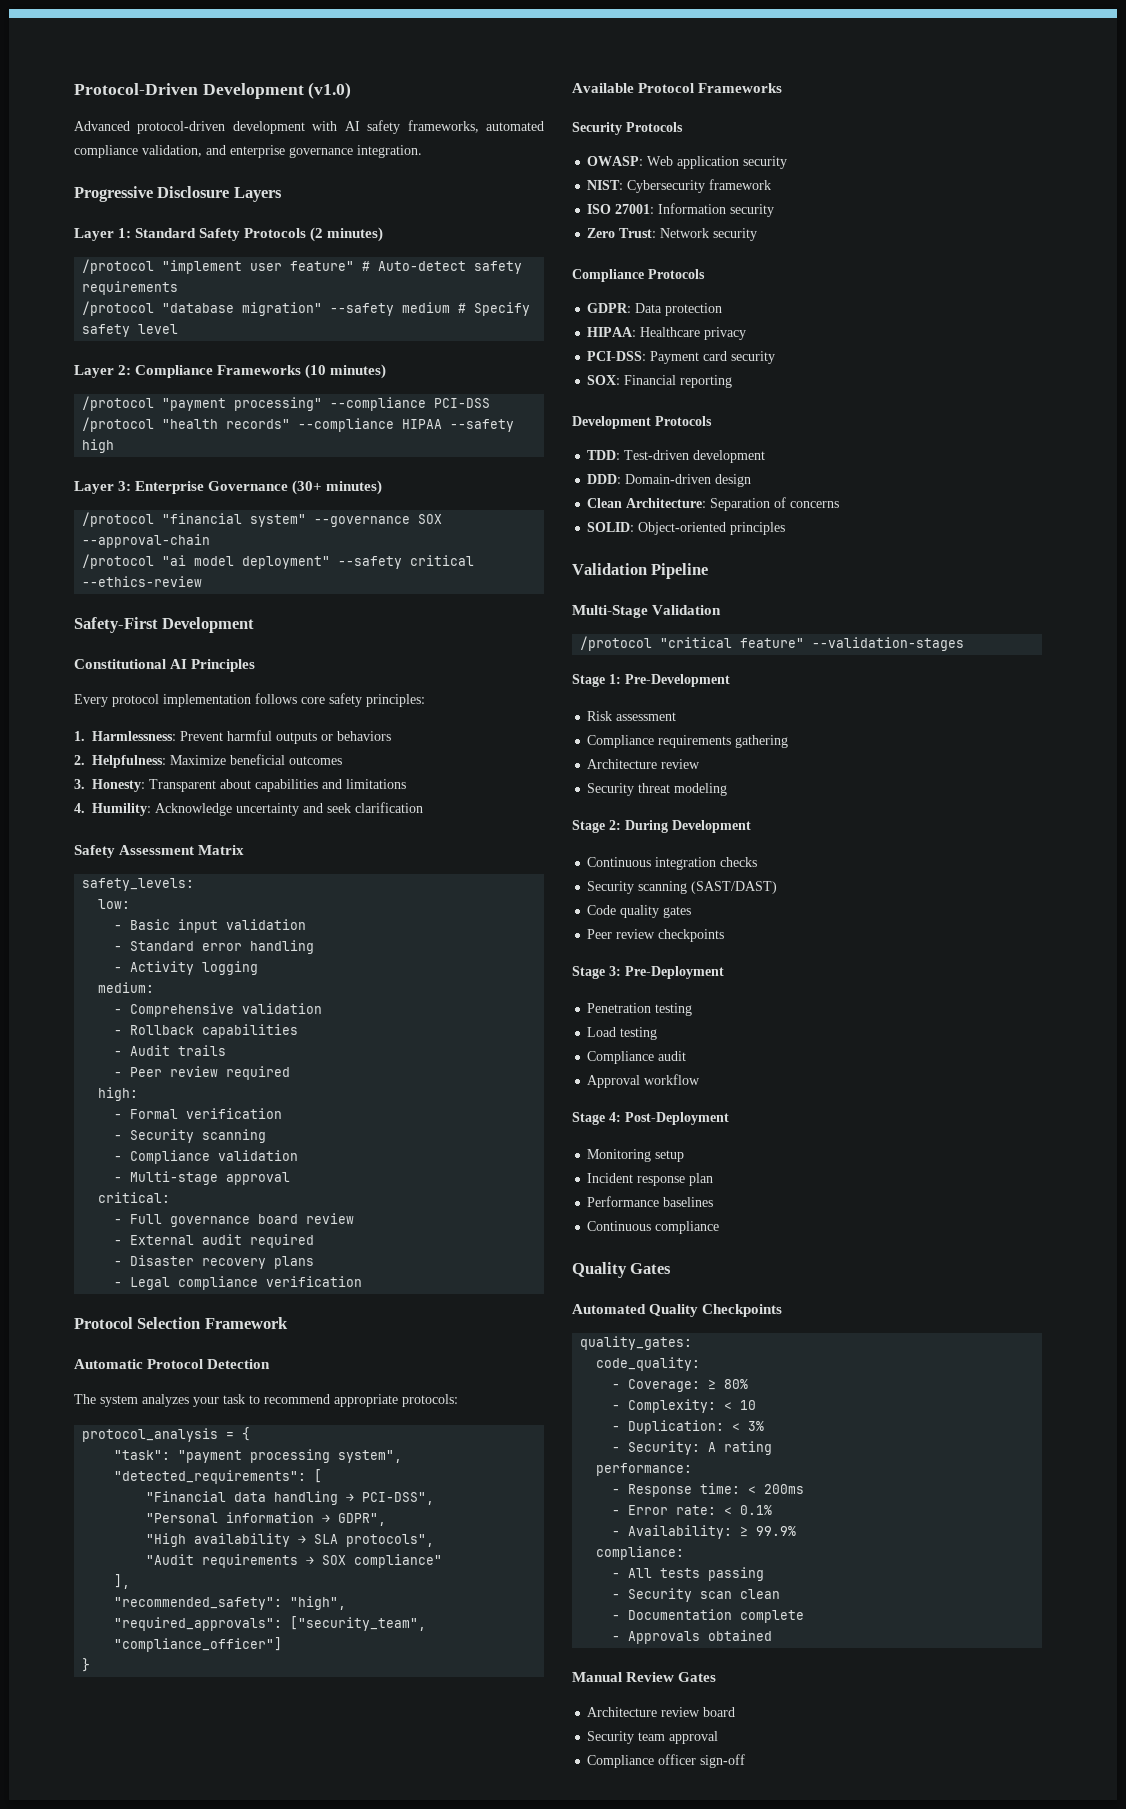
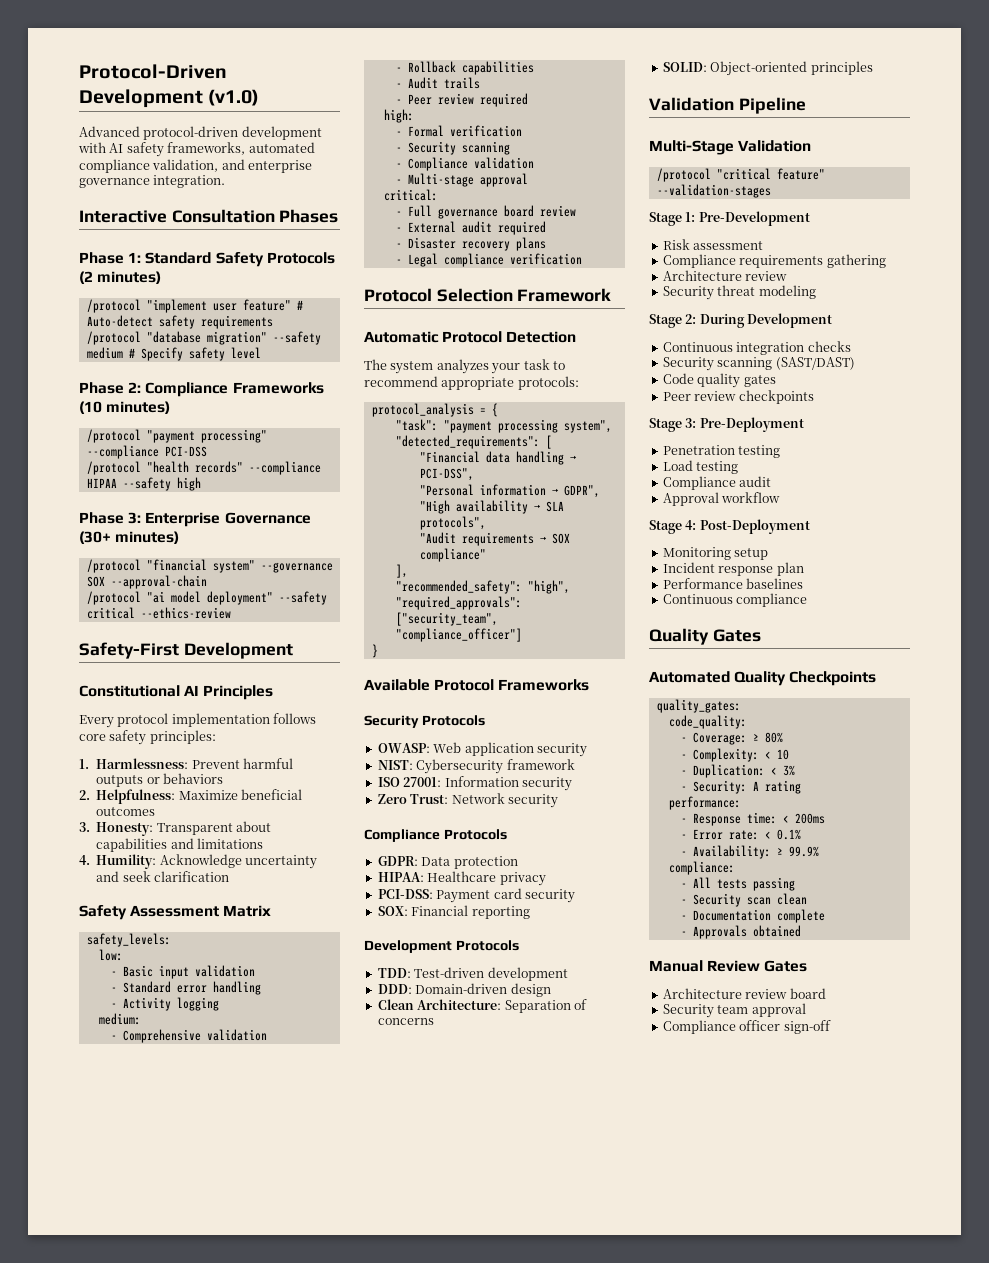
- Progressive Disclosure Layers
- Layer 1: Standard Safety Protocols (2 minutes)
+ Interactive Consultation Phases
+ Phase 1: Standard Safety Protocols (2 minutes)
- Layer 2: Compliance Frameworks (10 minutes)
+ Phase 2: Compliance Frameworks (10 minutes)
- Layer 3: Enterprise Governance (30+ minutes)
+ Phase 3: Enterprise Governance (30+ minutes)

